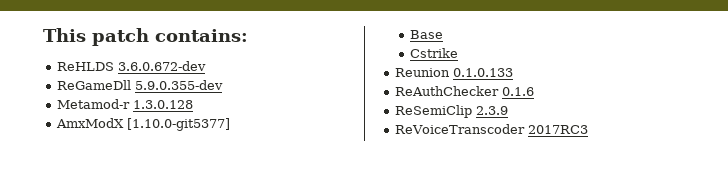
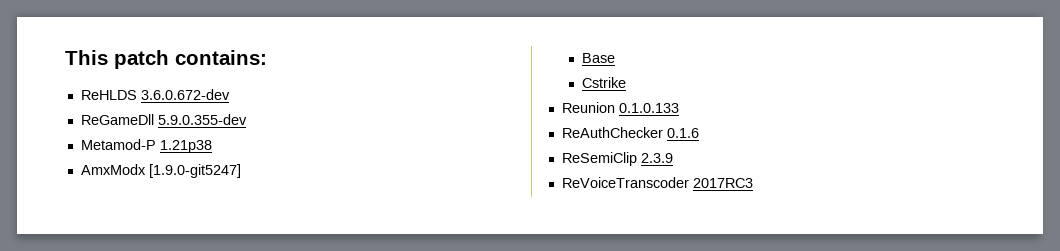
- Metamod-r 1.3.0.128
- AmxModX [1.10.0-git5377]
+ Metamod-P 1.21p38
+ AmxModx [1.9.0-git5247]

